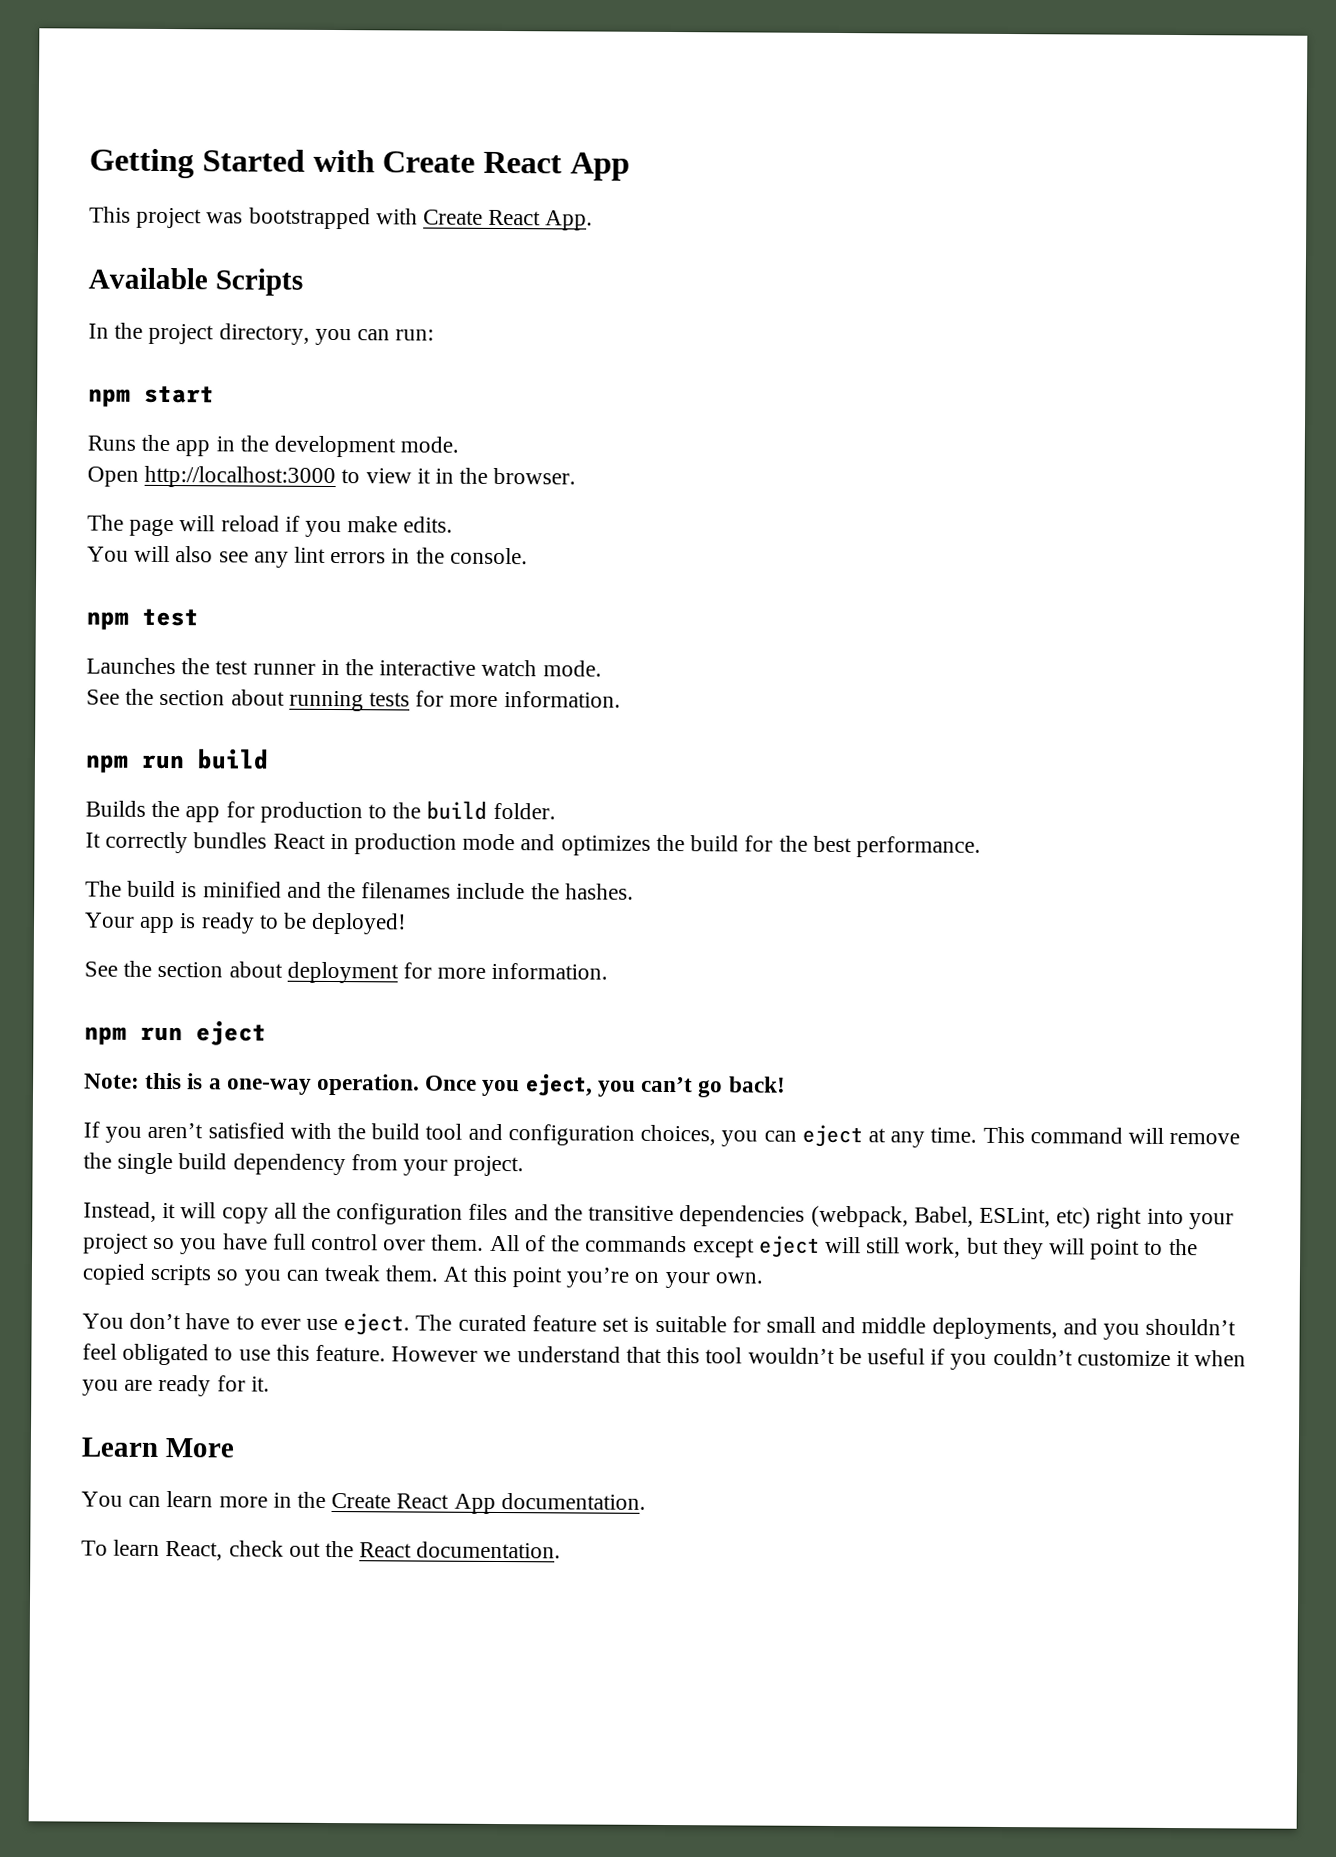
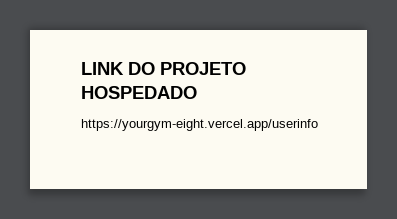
- Getting Started with Create React App
- This project was bootstrapped with Create React App.
- Available Scripts
- In the project directory, you can run:
- npm start
- Runs the app in the development mode.
- Open http://localhost:3000 to view it in the browser.
- The page will reload if you make edits.
- You will also see any lint errors in the console.
- npm test
- Launches the test runner in the interactive watch mode.
- See the section about running tests for more information.
- npm run build
- Builds the app for production to the build folder.
- It correctly bundles React in production mode and optimizes the build for the best performance.
- The build is minified and the filenames include the hashes.
- Your app is ready to be deployed!
- See the section about deployment for more information.
- npm run eject
- Note: this is a one-way operation. Once you eject, you can’t go back!
- If you aren’t satisfied with the build tool and configuration choices, you can eject at any time. This command will remove the single build dependency from your project.
- Instead, it will copy all the configuration files and the transitive dependencies (webpack, Babel, ESLint, etc) right into your project so you have full control over them. All of the commands except eject will still work, but they will point to the copied scripts so you can tweak them. At this point you’re on your own.
- You don’t have to ever use eject. The curated feature set is suitable for small and middle deployments, and you shouldn’t feel obligated to use this feature. However we understand that this tool wouldn’t be useful if you couldn’t customize it when you are ready for it.
- Learn More
- You can learn more in the Create React App documentation.
- To learn React, check out the React documentation.
+ LINK DO PROJETO HOSPEDADO
+ https://yourgym-eight.vercel.app/userinfo

